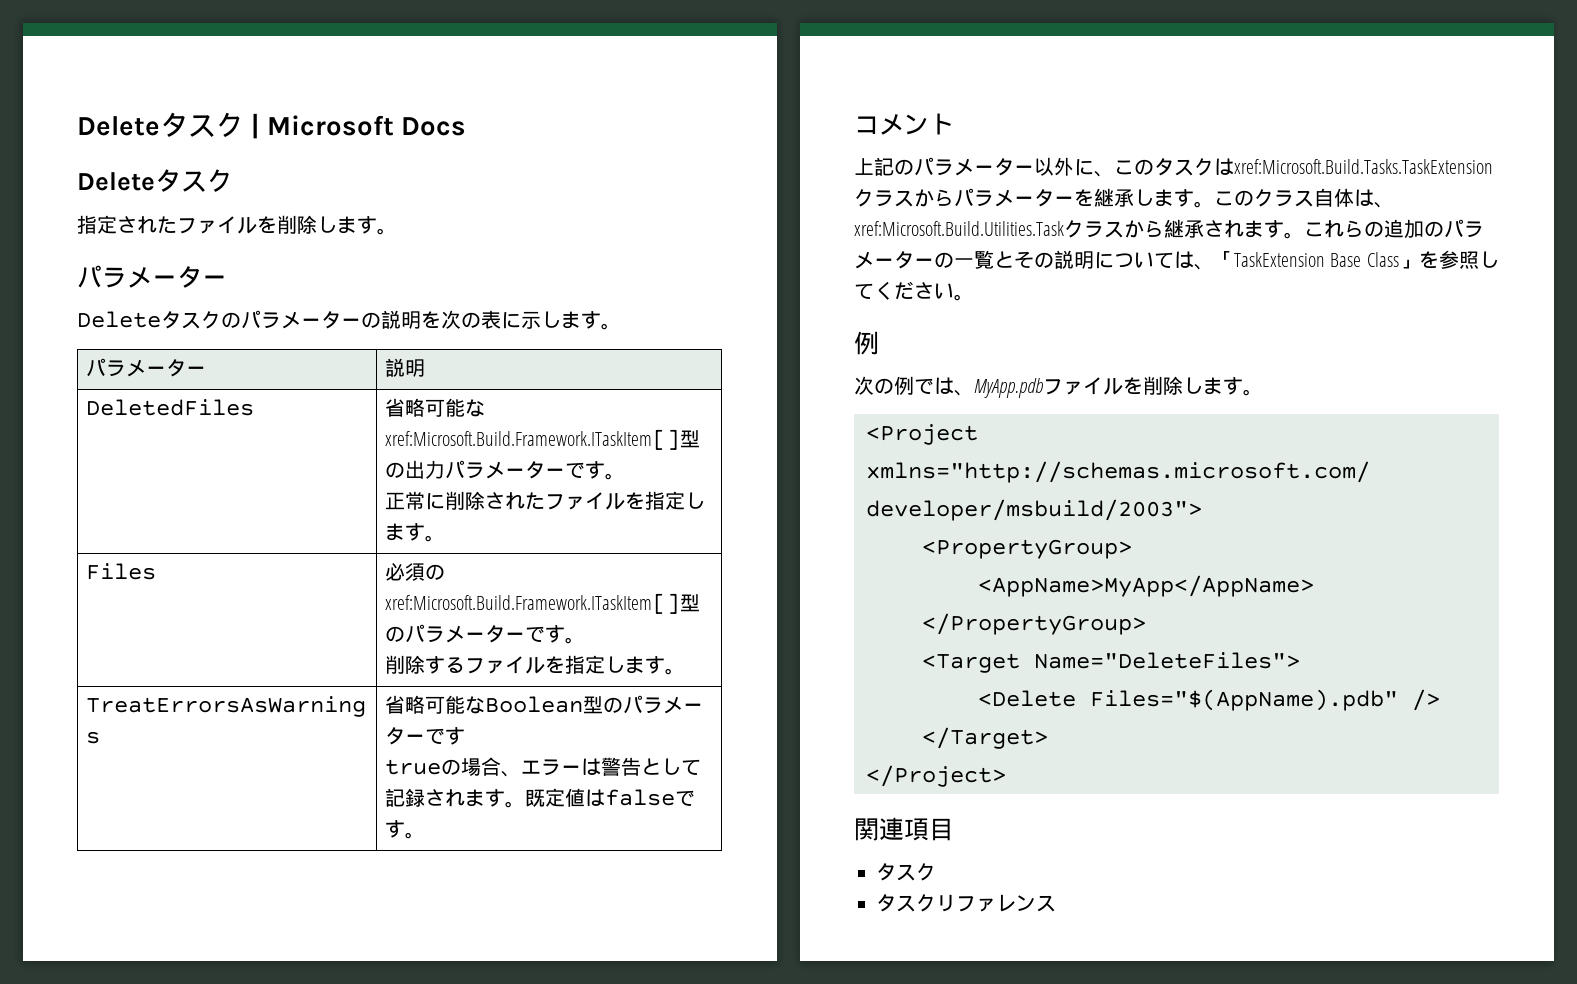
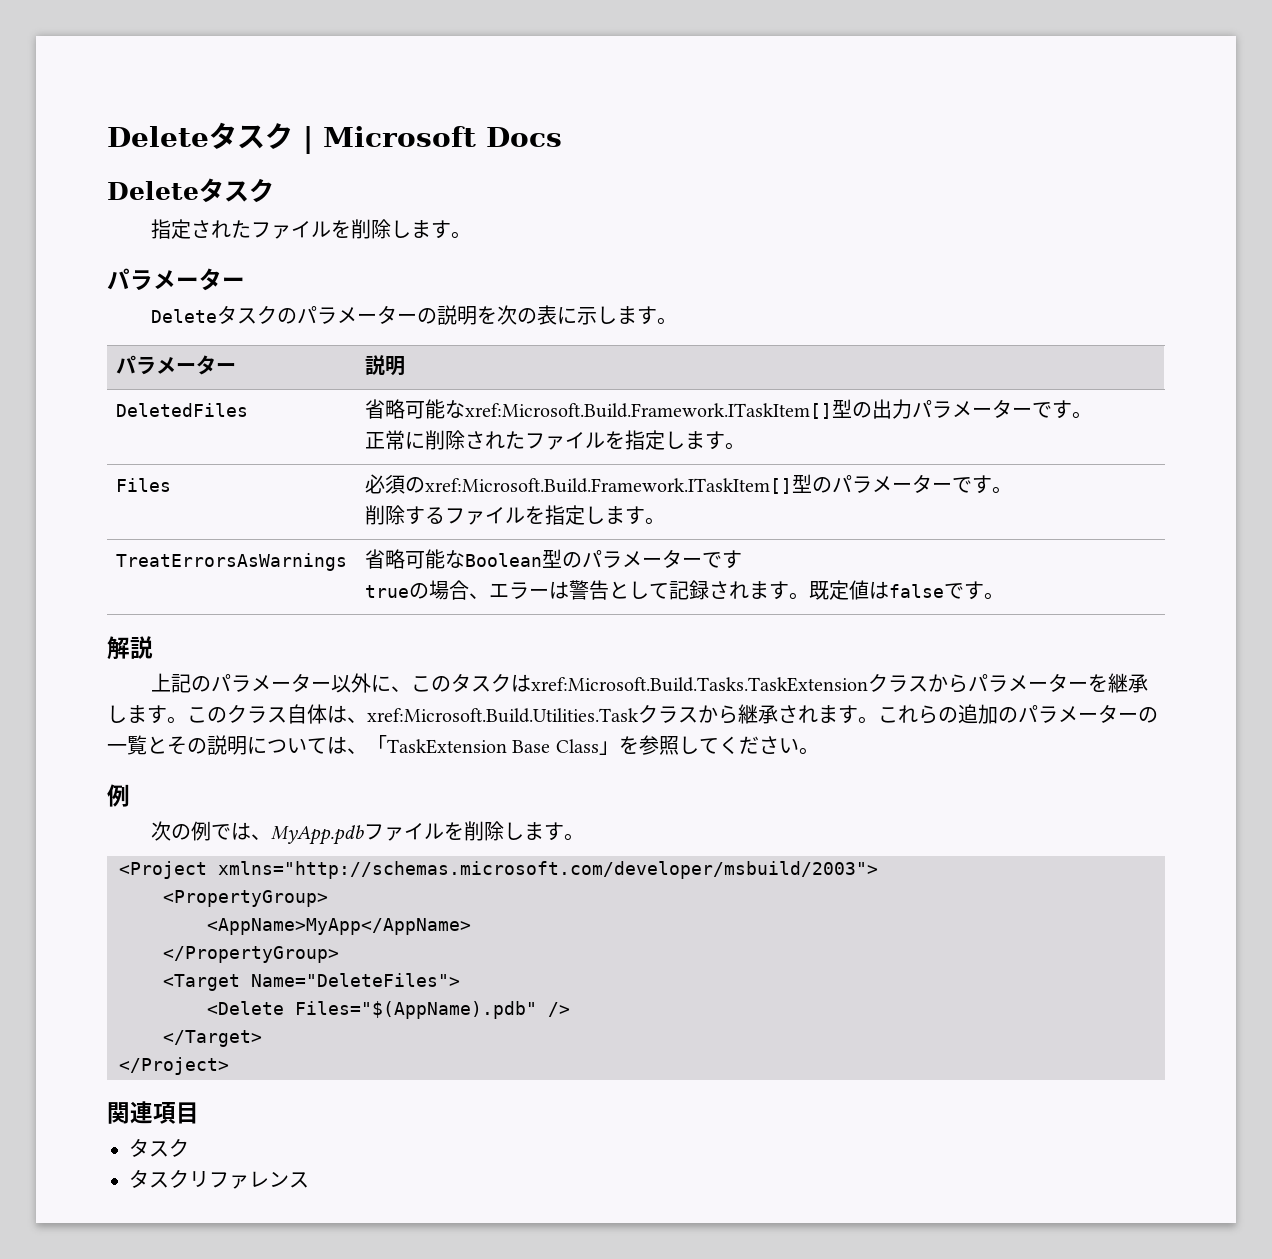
- コメント
+ 解説

